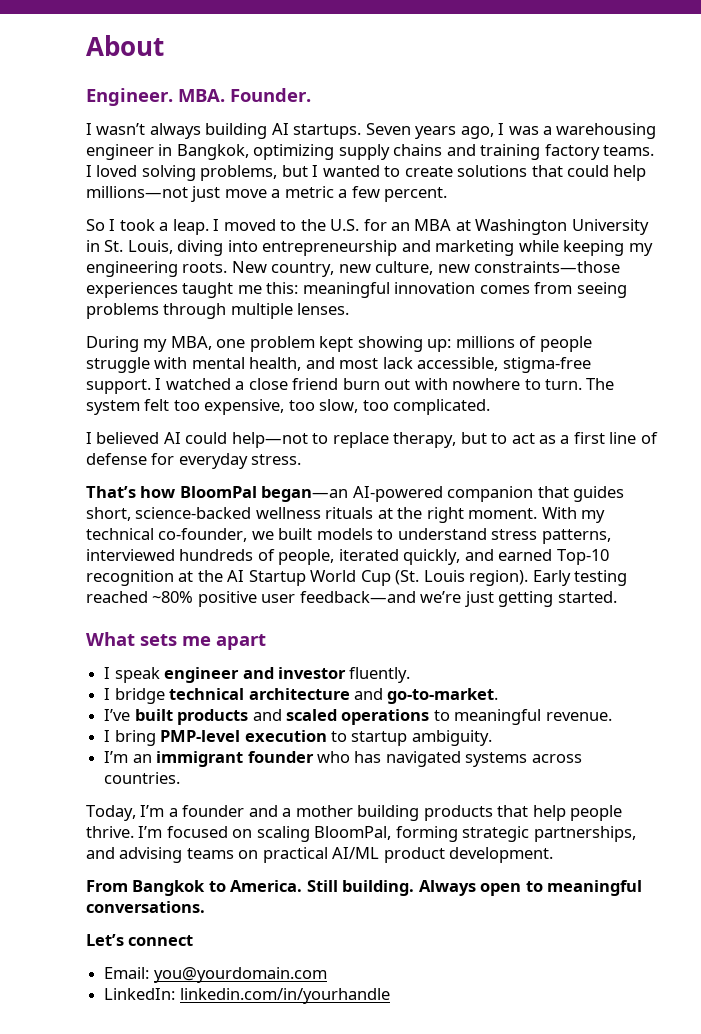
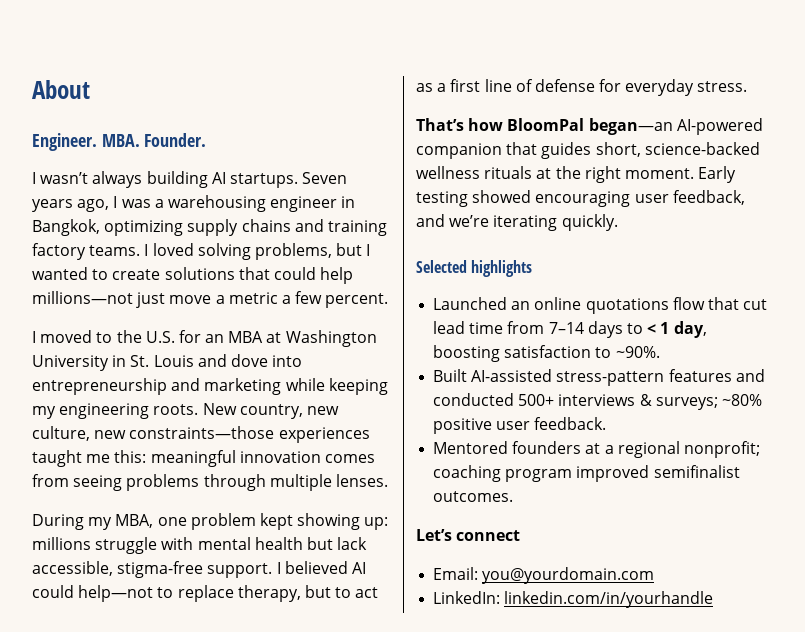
- So I took a leap. I moved to the U.S. for an MBA at Washington University in St. Louis, diving into entrepreneurship and marketing while keeping my engineering roots.
+ I moved to the U.S. for an MBA at Washington University in St. Louis and dove into entrepreneurship and marketing while keeping my engineering roots.
- During my MBA, one problem kept showing up: millions of people struggle with mental health, and most lack accessible, stigma-free support.
+ During my MBA, one problem kept showing up: millions struggle with mental health but lack accessible, stigma-free support.
- I watched a close friend burn out with nowhere to turn. The system felt too expensive, too slow, too complicated.
- With my technical co-founder, we built models to understand stress patterns, interviewed hundreds of people, iterated quickly, and earned Top-10 recognition at the AI Startup World Cup (St. Louis region). Early testing reached ~80% positive user feedback—and we’re just getting started.
- What sets me apart
- I speak engineer and investor fluently.
- I bridge technical architecture and go-to-market.
- I’ve built products and scaled operations to meaningful revenue.
- I bring PMP-level execution to startup ambiguity.
- I’m an immigrant founder who has navigated systems across countries.
- Today, I’m a founder and a mother building products that help people thrive. I’m focused on scaling BloomPal, forming strategic partnerships, and advising teams on practical AI/ML product development.
- From Bangkok to America. Still building. Always open to meaningful conversations.
+ Early testing showed encouraging user feedback, and we’re iterating quickly.
+ Selected highlights
+ Launched an online quotations flow that cut lead time from 7–14 days to < 1 day, boosting satisfaction to ~90%.
+ Built AI-assisted stress-pattern features and conducted 500+ interviews & surveys; ~80% positive user feedback.
+ Mentored founders at a regional nonprofit; coaching program improved semifinalist outcomes.

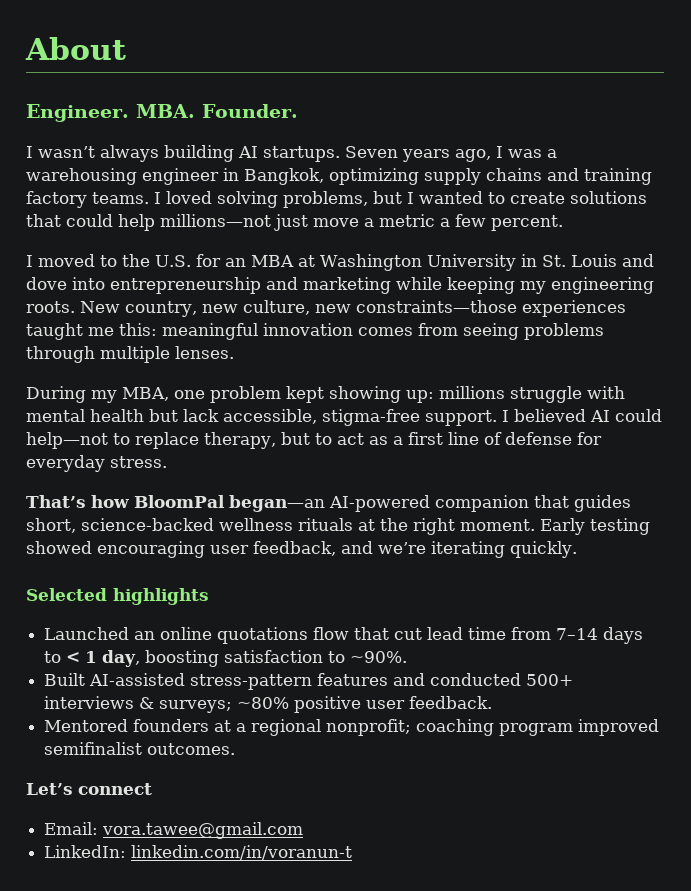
- Email: you@yourdomain.com
+ Email: vora.tawee@gmail.com
- LinkedIn: linkedin.com/in/yourhandle
+ LinkedIn: linkedin.com/in/voranun-t

